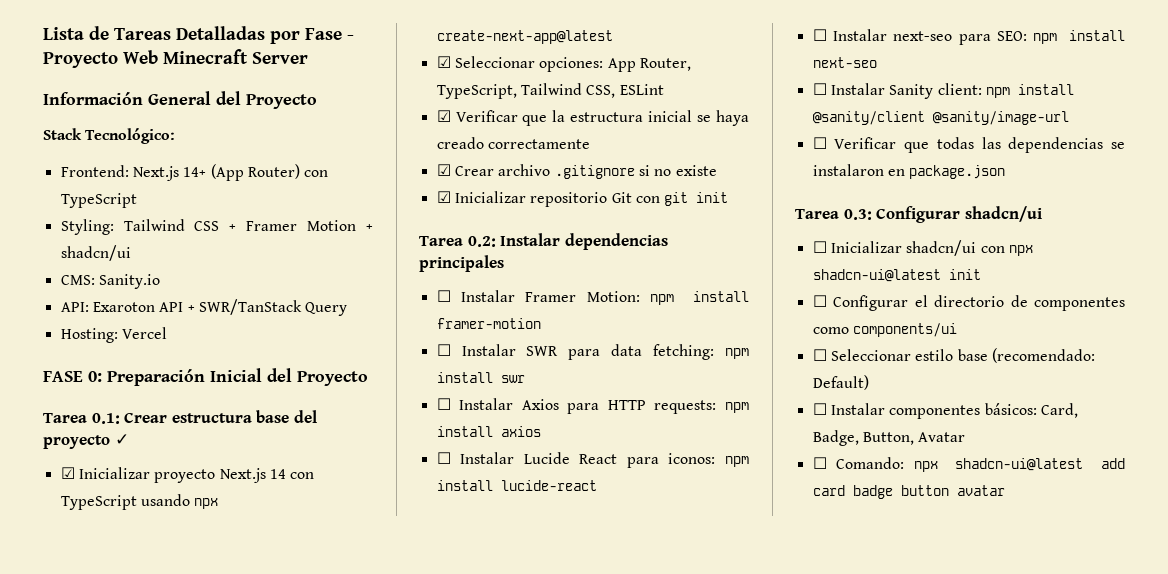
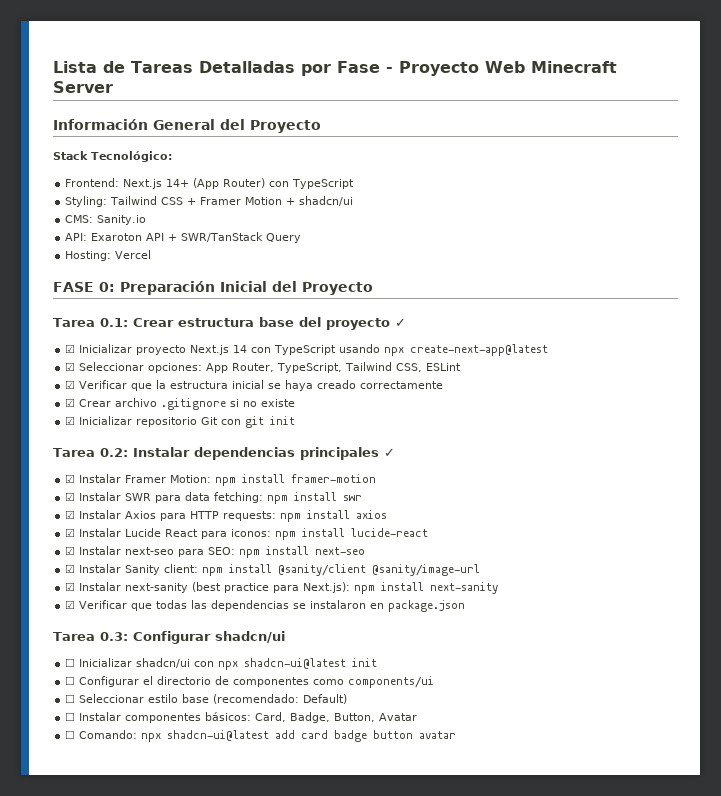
- Tarea 0.2: Instalar dependencias principales
- ☐ Instalar Framer Motion: npm install framer-motion
+ Tarea 0.2: Instalar dependencias principales ✓
+ ☑ Instalar Framer Motion: npm install framer-motion
- ☐ Instalar SWR para data fetching: npm install swr
+ ☑ Instalar SWR para data fetching: npm install swr
- ☐ Instalar Axios para HTTP requests: npm install axios
+ ☑ Instalar Axios para HTTP requests: npm install axios
- ☐ Instalar Lucide React para iconos: npm install lucide-react
+ ☑ Instalar Lucide React para iconos: npm install lucide-react
- ☐ Instalar next-seo para SEO: npm install next-seo
+ ☑ Instalar next-seo para SEO: npm install next-seo
- ☐ Instalar Sanity client: npm install @sanity/client @sanity/image-url
+ ☑ Instalar Sanity client: npm install @sanity/client @sanity/image-url
- ☐ Verificar que todas las dependencias se instalaron en package.json
+ ☑ Instalar next-sanity (best practice para Next.js): npm install next-sanity
+ ☑ Verificar que todas las dependencias se instalaron en package.json

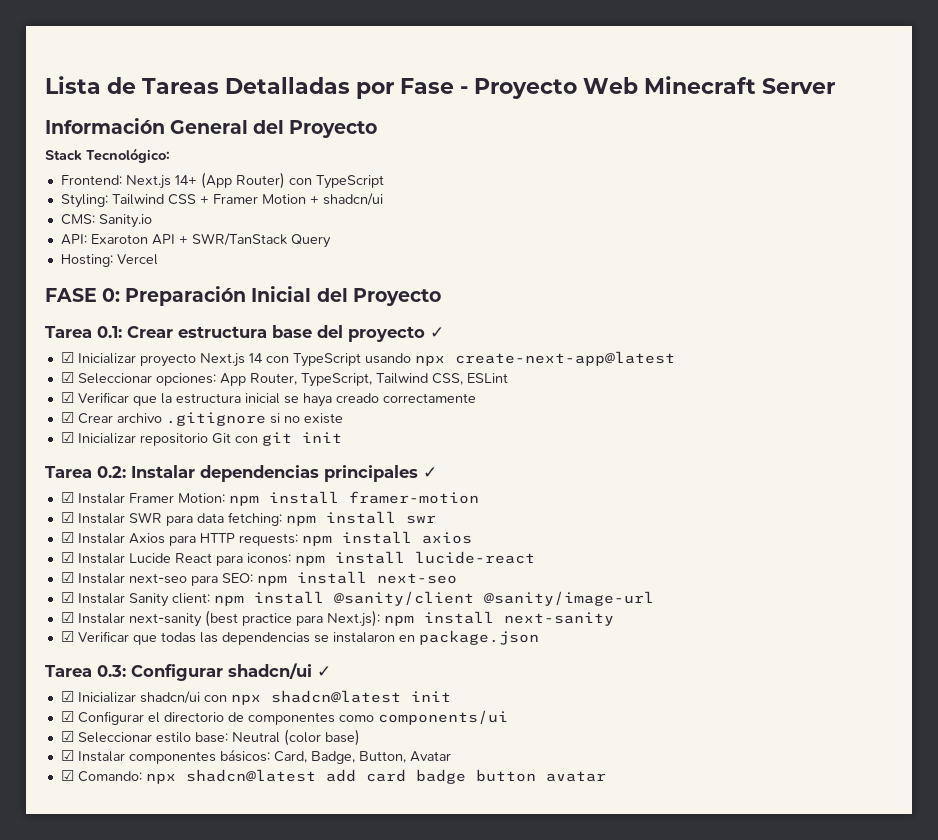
- Tarea 0.3: Configurar shadcn/ui
- ☐ Inicializar shadcn/ui con npx shadcn-ui@latest init
- ☐ Configurar el directorio de componentes como components/ui
+ Tarea 0.3: Configurar shadcn/ui ✓
+ ☑ Inicializar shadcn/ui con npx shadcn@latest init
+ ☑ Configurar el directorio de componentes como components/ui
- ☐ Seleccionar estilo base (recomendado: Default)
- ☐ Instalar componentes básicos: Card, Badge, Button, Avatar
+ ☑ Seleccionar estilo base: Neutral (color base)
+ ☑ Instalar componentes básicos: Card, Badge, Button, Avatar
- ☐ Comando: npx shadcn-ui@latest add card badge button avatar
+ ☑ Comando: npx shadcn@latest add card badge button avatar

